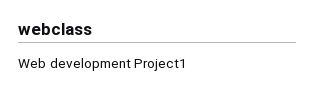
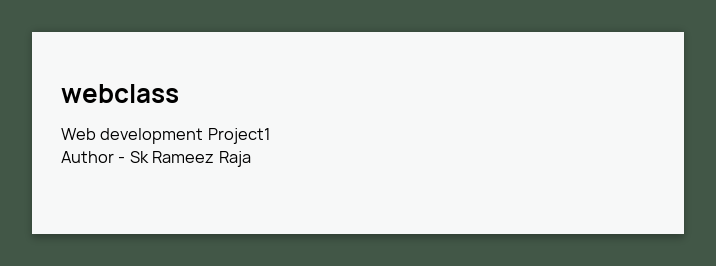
+ Author - Sk Rameez Raja

